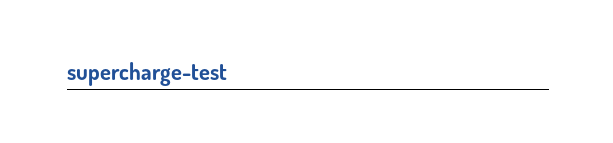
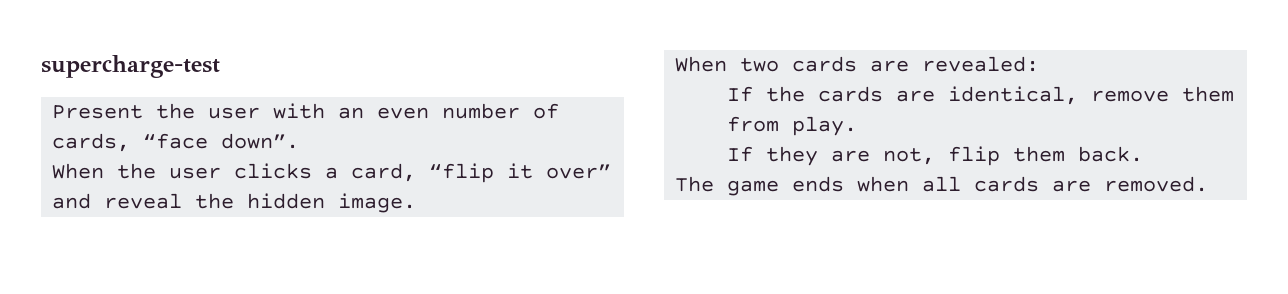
+ Present the user with an even number of cards, “face down”.
+ When the user clicks a card, “flip it over” and reveal the hidden image.
+ When two cards are revealed:
+ If the cards are identical, remove them from play.
+ If they are not, flip them back.
+ The game ends when all cards are removed.

